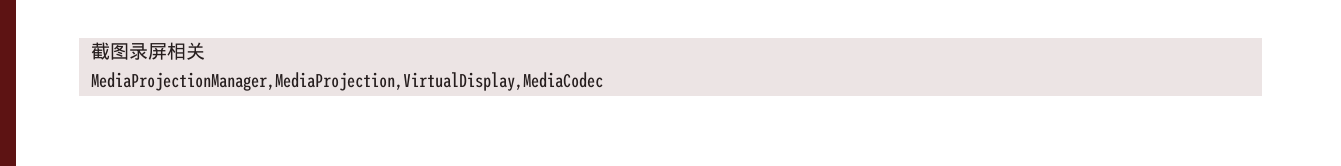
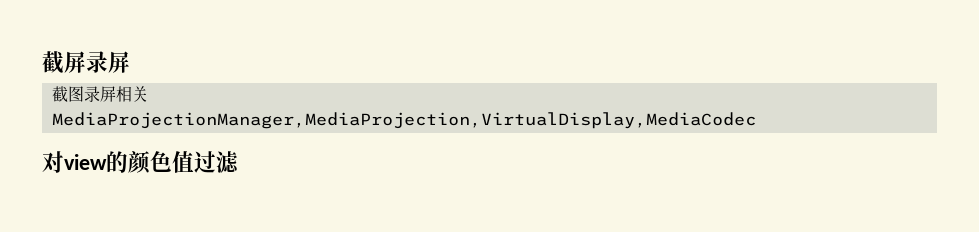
+ 截屏录屏
+ 对view的颜色值过滤

